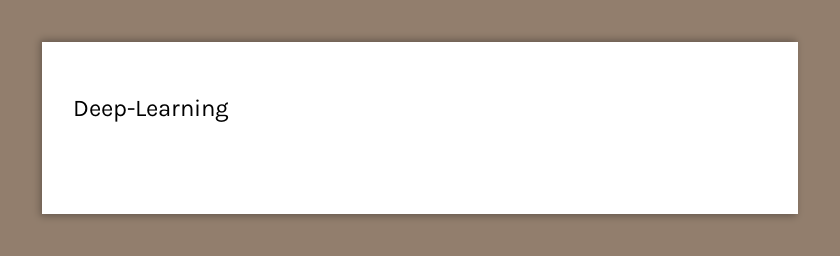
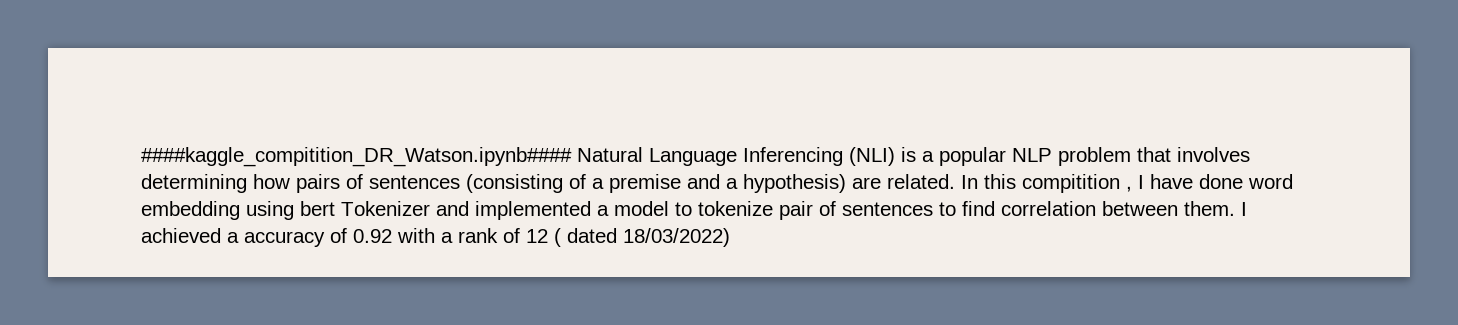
- Deep-Learning
+ ####kaggle_compitition_DR_Watson.ipynb#### Natural Language Inferencing (NLI) is a popular NLP problem that involves determining how pairs of sentences (consisting of a premise and a hypothesis) are related. In this compitition , I have done word embedding using bert Tokenizer and implemented a model to tokenize pair of sentences to find correlation between them. I achieved a accuracy of 0.92 with a rank of 12 ( dated 18/03/2022)

